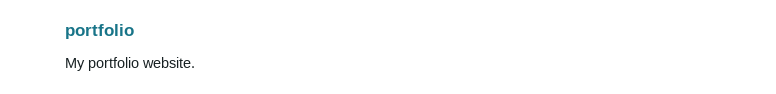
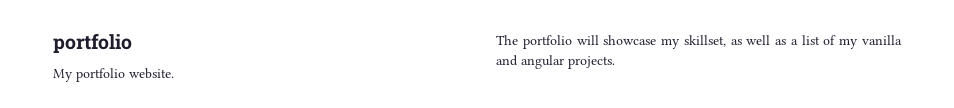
+ The portfolio will showcase my skillset, as well as a list of my vanilla and angular projects.

